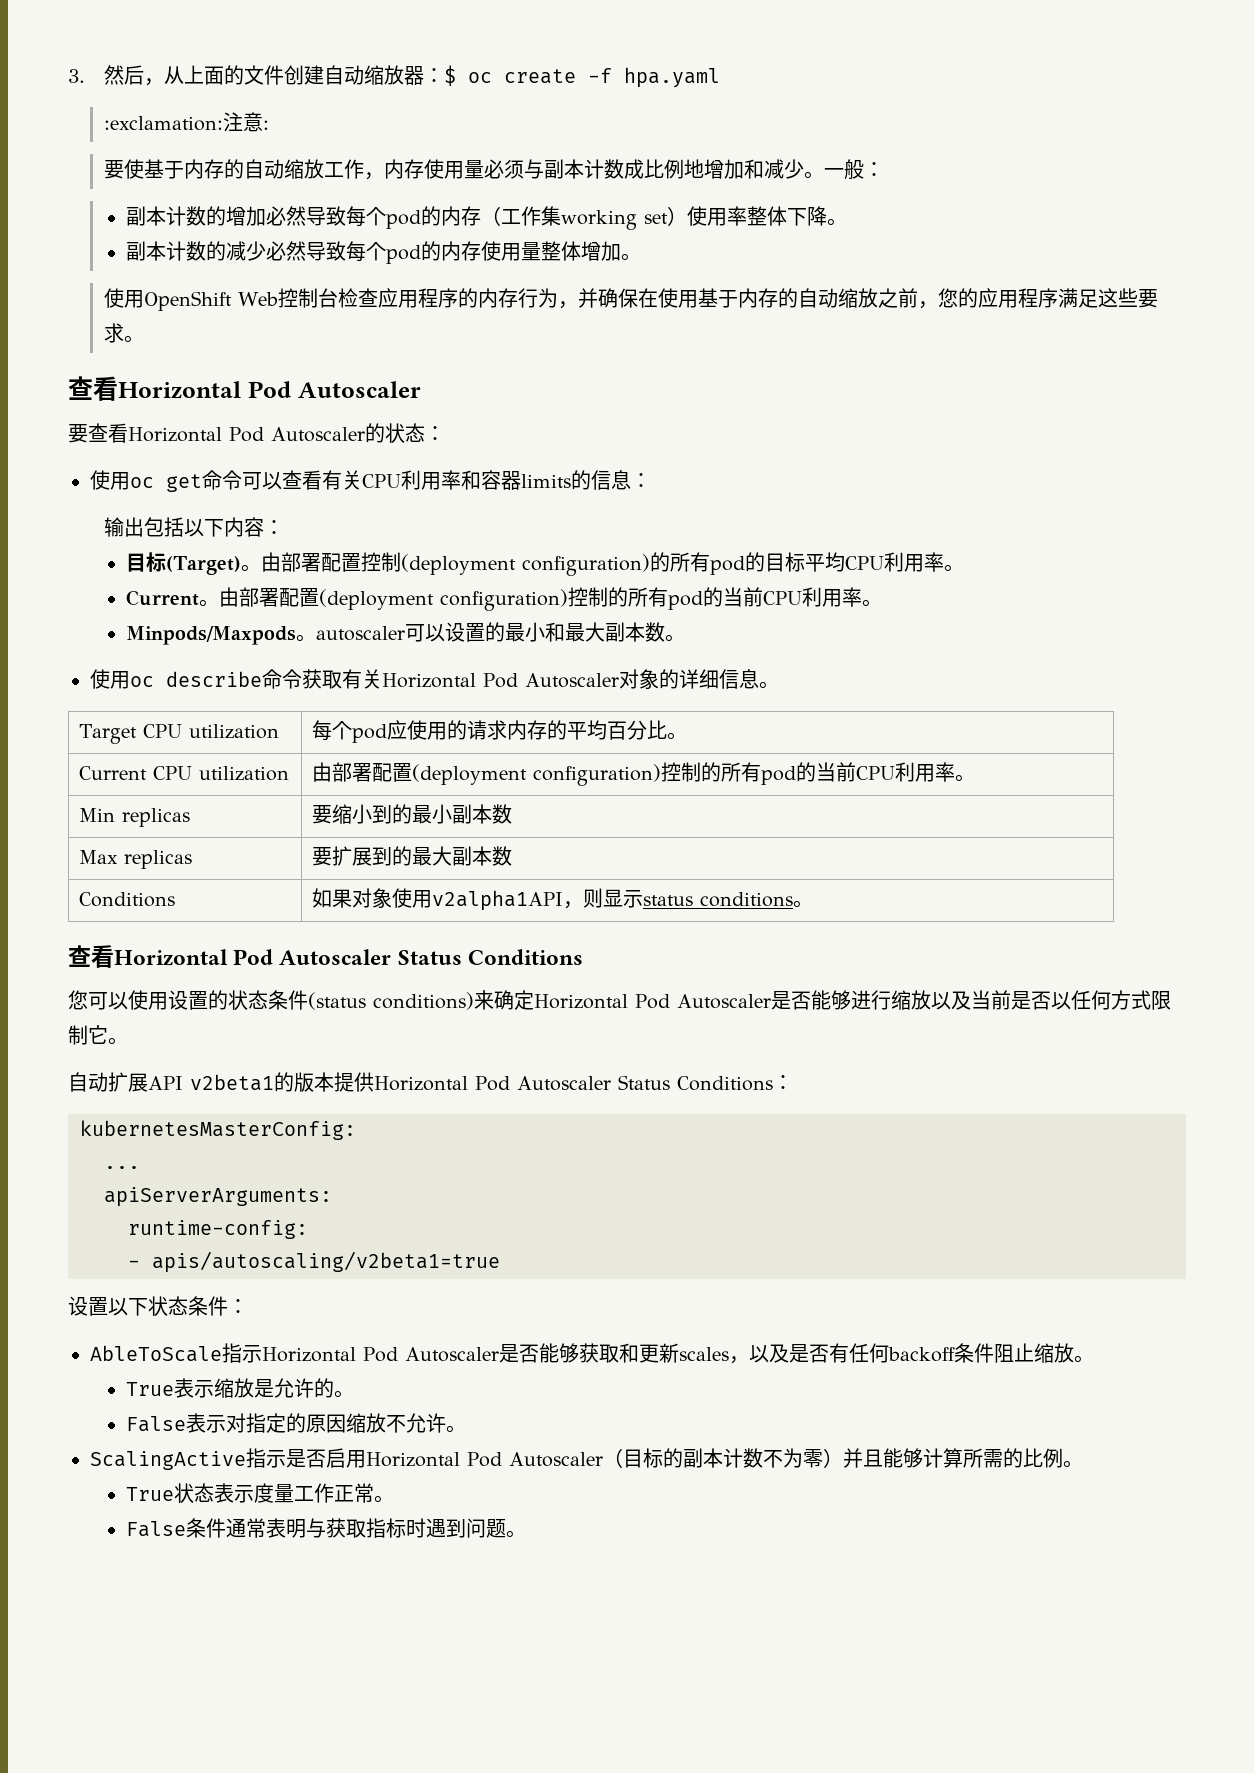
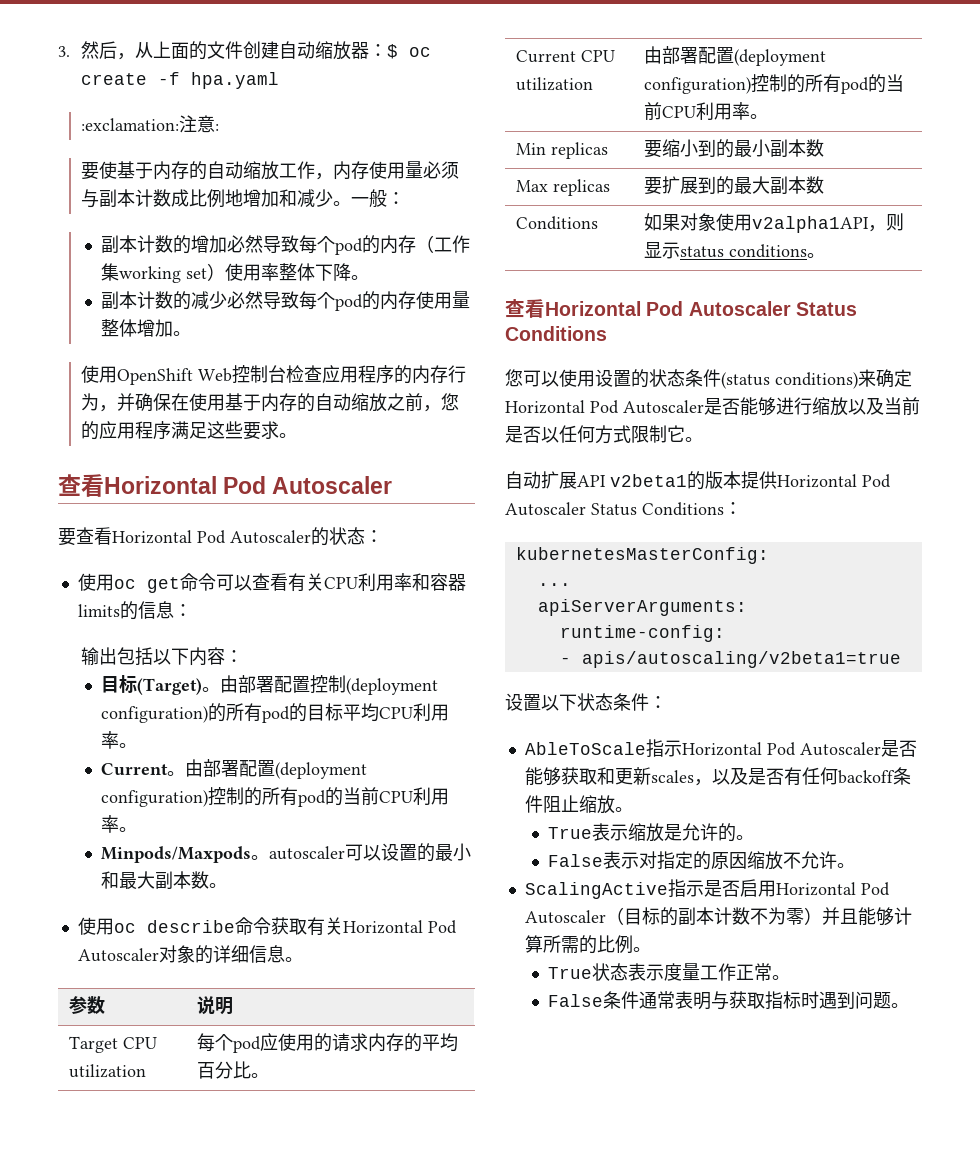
+ 参数 | 说明

